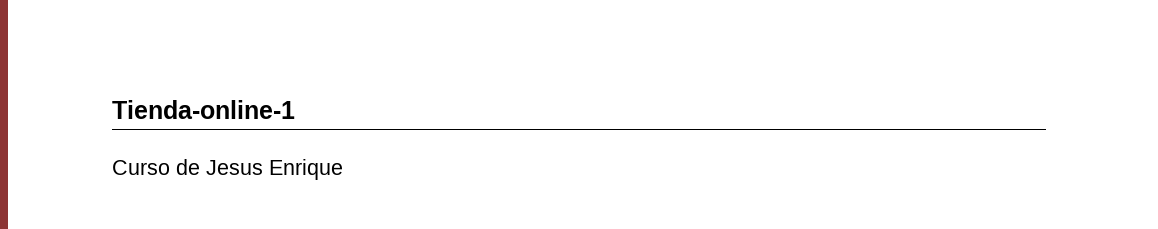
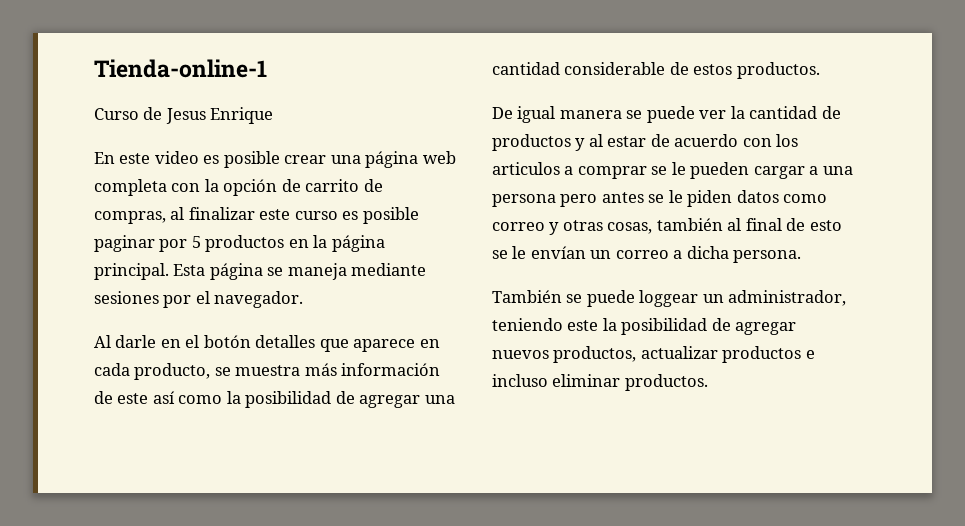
+ En este video es posible crear una página web completa con la opción de carrito de compras, al finalizar este curso es posible paginar por 5 productos en la página principal. Esta página se maneja mediante sesiones por el navegador.
+ Al darle en el botón detalles que aparece en cada producto, se muestra más información de este así como la posibilidad de agregar una cantidad considerable de estos productos.
+ De igual manera se puede ver la cantidad de productos y al estar de acuerdo con los articulos a comprar se le pueden cargar a una persona pero antes se le piden datos como correo y otras cosas, también al final de esto se le envían un correo a dicha persona.
+ También se puede loggear un administrador, teniendo este la posibilidad de agregar nuevos productos, actualizar productos e incluso eliminar productos.

